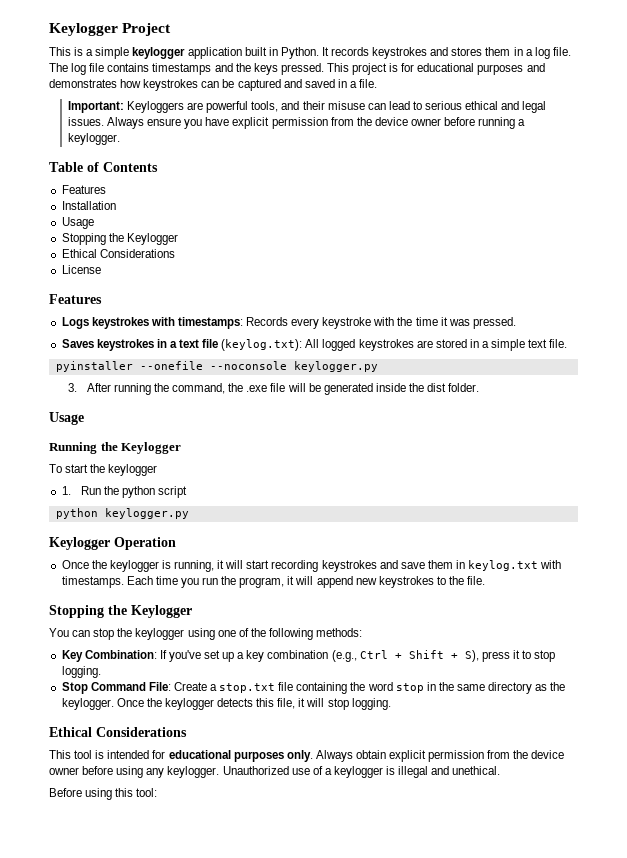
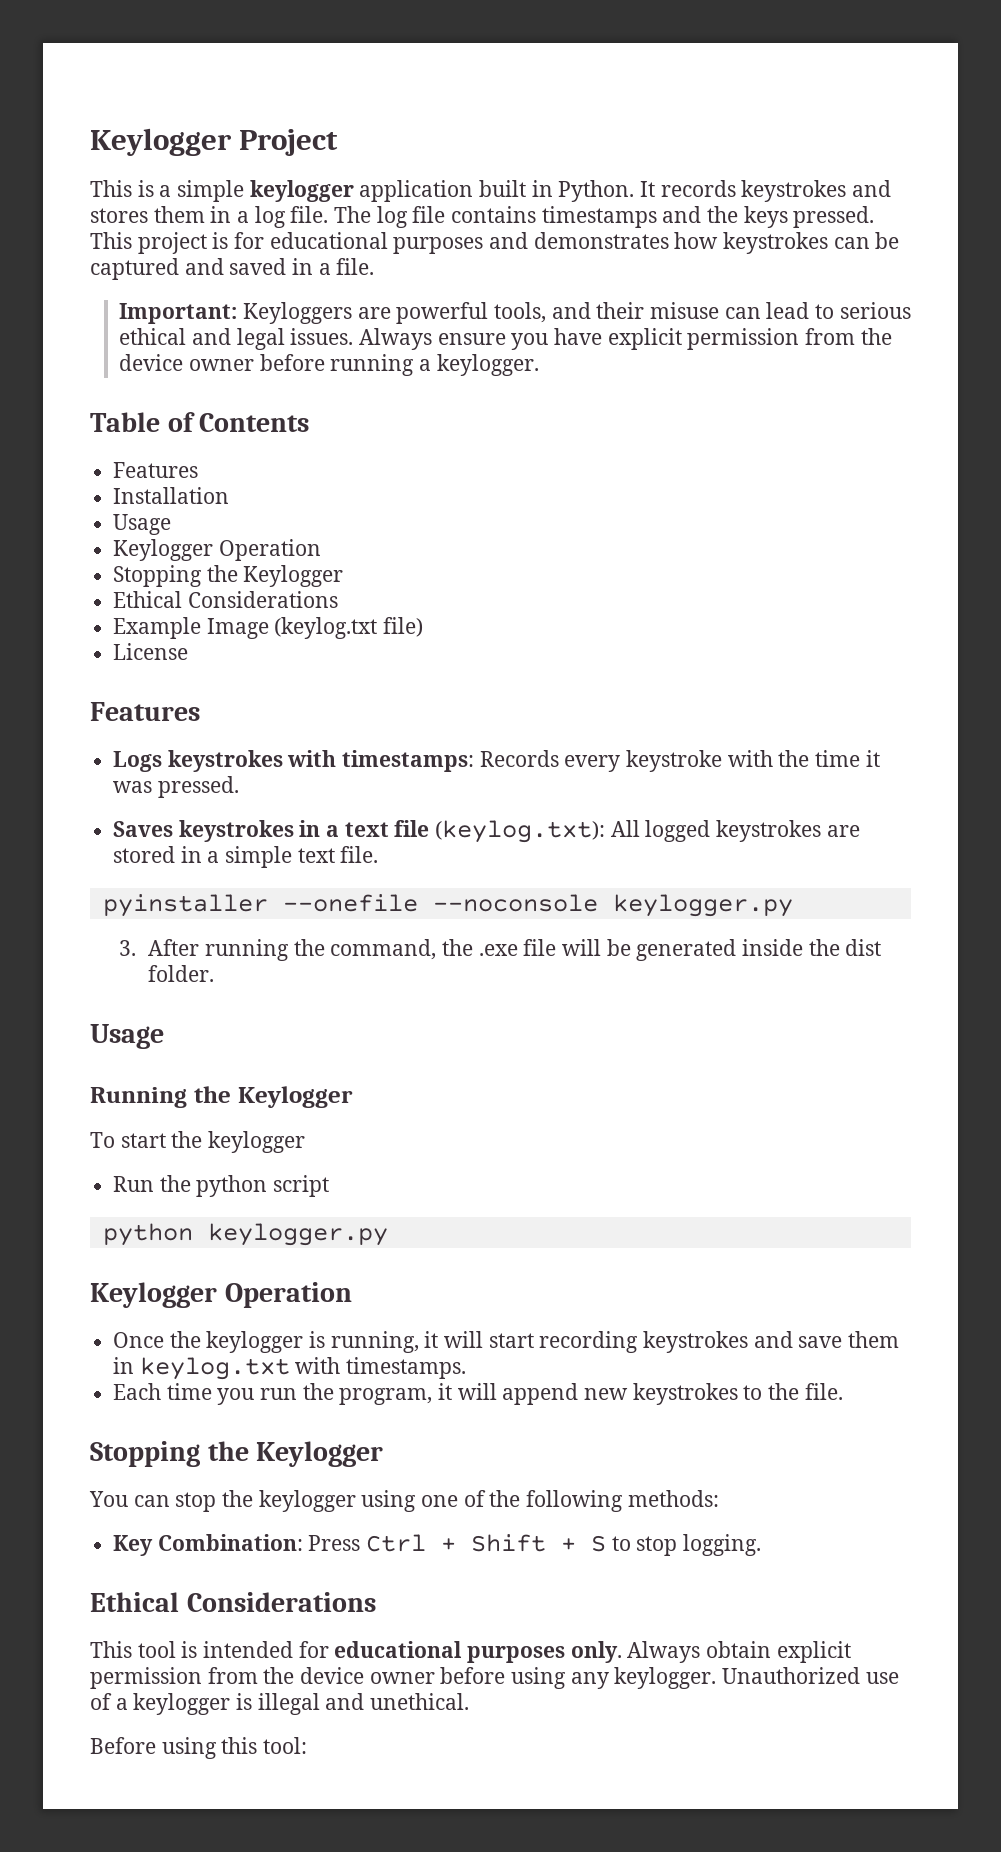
  Installation
  Usage
+ Keylogger Operation
+ Example Image (keylog.txt file)
- 1. Run the python script
+ Run the python script
- Once the keylogger is running, it will start recording keystrokes and save them in keylog.txt with timestamps. Each time you run the program, it will append new keystrokes to the file.
+ Once the keylogger is running, it will start recording keystrokes and save them in keylog.txt with timestamps.
+ Each time you run the program, it will append new keystrokes to the file.
- Key Combination: If you've set up a key combination (e.g., Ctrl + Shift + S), press it to stop logging.
+ Key Combination: Press Ctrl + Shift + S to stop logging.
- Stop Command File: Create a stop.txt file containing the word stop in the same directory as the keylogger. Once the keylogger detects this file, it will stop logging.

